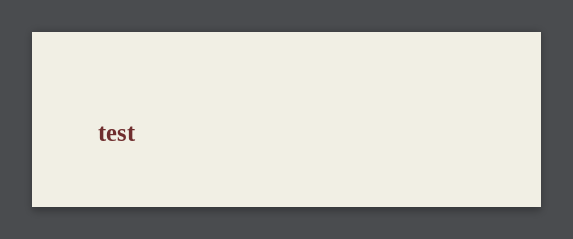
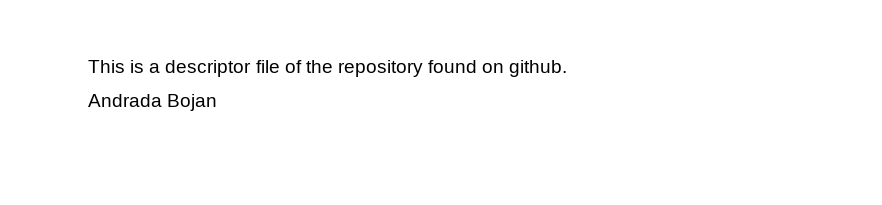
- test
+ This is a descriptor file of the repository found on github.
+ Andrada Bojan

